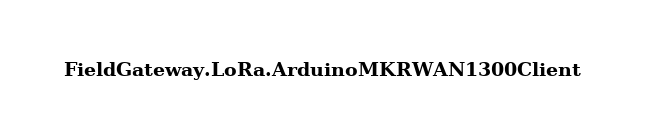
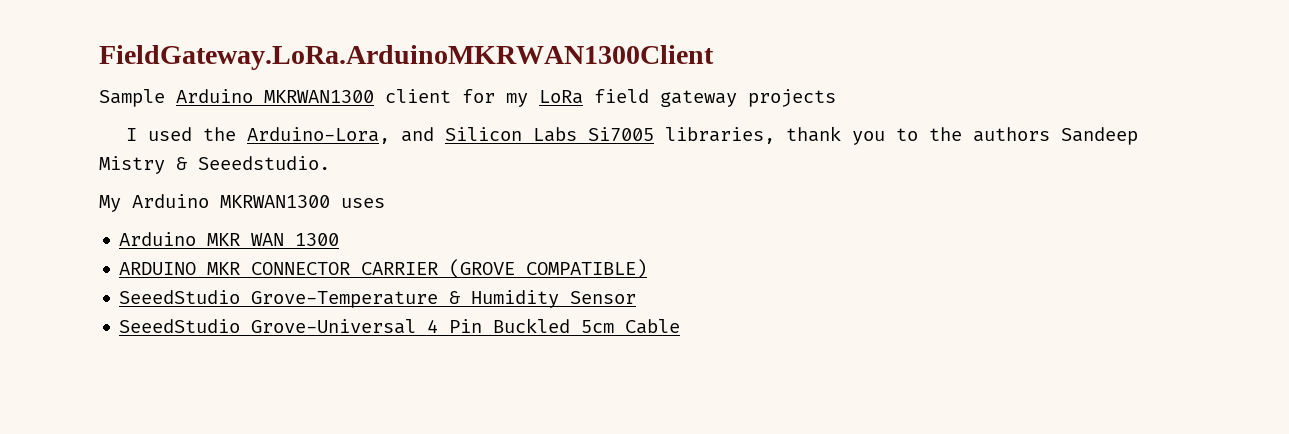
+ Sample Arduino MKRWAN1300 client for my LoRa field gateway projects
+ I used the Arduino-Lora, and Silicon Labs Si7005 libraries, thank you to the authors Sandeep Mistry & Seeedstudio.
+ My Arduino MKRWAN1300 uses
+ Arduino MKR WAN 1300
+ ARDUINO MKR CONNECTOR CARRIER (GROVE COMPATIBLE)
+ SeeedStudio Grove-Temperature & Humidity Sensor
+ SeeedStudio Grove-Universal 4 Pin Buckled 5cm Cable

